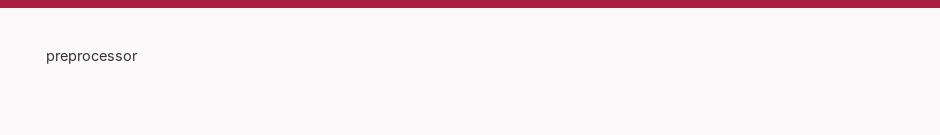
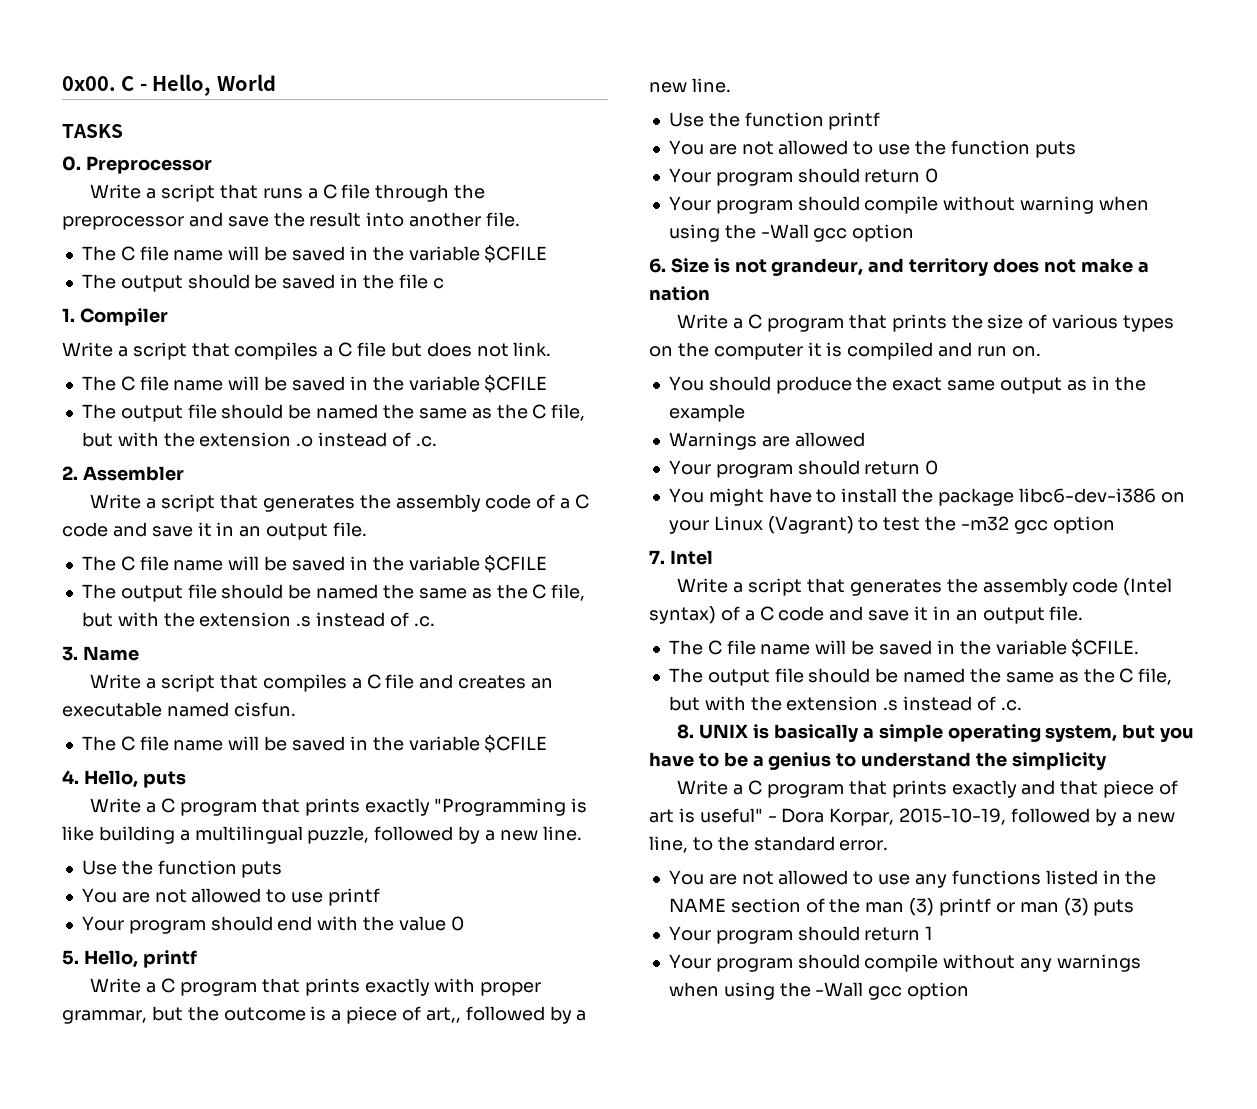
- preprocessor
+ 0x00. C - Hello, World
+ TASKS
+ 0. Preprocessor
+ Write a script that runs a C file through the preprocessor and save the result into another file.
+ The C file name will be saved in the variable $CFILE
+ The output should be saved in the file c
+ 1. Compiler
+ Write a script that compiles a C file but does not link.
+ The C file name will be saved in the variable $CFILE
+ The output file should be named the same as the C file, but with the extension .o instead of .c.
+ 2. Assembler
+ Write a script that generates the assembly code of a C code and save it in an output file.
+ The C file name will be saved in the variable $CFILE
+ The output file should be named the same as the C file, but with the extension .s instead of .c.
+ 3. Name
+ Write a script that compiles a C file and creates an executable named cisfun.
+ The C file name will be saved in the variable $CFILE
+ 4. Hello, puts
+ Write a C program that prints exactly "Programming is like building a multilingual puzzle, followed by a new line.
+ Use the function puts
+ You are not allowed to use printf
+ Your program should end with the value 0
+ 5. Hello, printf
+ Write a C program that prints exactly with proper grammar, but the outcome is a piece of art,, followed by a new line.
+ Use the function printf
+ You are not allowed to use the function puts
+ Your program should return 0
+ Your program should compile without warning when using the -Wall gcc option
+ 6. Size is not grandeur, and territory does not make a nation
+ Write a C program that prints the size of various types on the computer it is compiled and run on.
+ You should produce the exact same output as in the example
+ Warnings are allowed
+ Your program should return 0
+ You might have to install the package libc6-dev-i386 on your Linux (Vagrant) to test the -m32 gcc option
+ 7. Intel
+ Write a script that generates the assembly code (Intel syntax) of a C code and save it in an output file.
+ The C file name will be saved in the variable $CFILE.
+ The output file should be named the same as the C file, but with the extension .s instead of .c.
+ 8. UNIX is basically a simple operating system, but you have to be a genius to understand the simplicity
+ Write a C program that prints exactly and that piece of art is useful" - Dora Korpar, 2015-10-19, followed by a new line, to the standard error.
+ You are not allowed to use any functions listed in the NAME section of the man (3) printf or man (3) puts
+ Your program should return 1
+ Your program should compile without any warnings when using the -Wall gcc option

